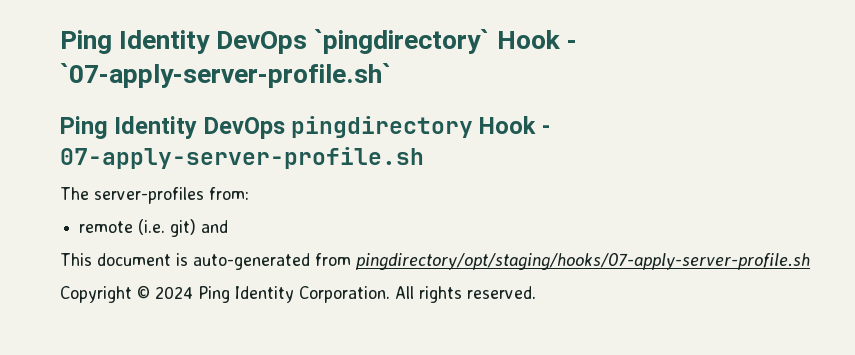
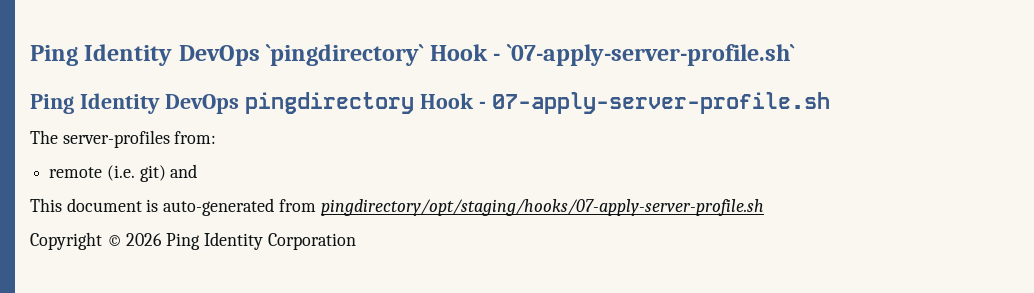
- Copyright © 2024 Ping Identity Corporation. All rights reserved.
+ Copyright © 2026 Ping Identity Corporation

